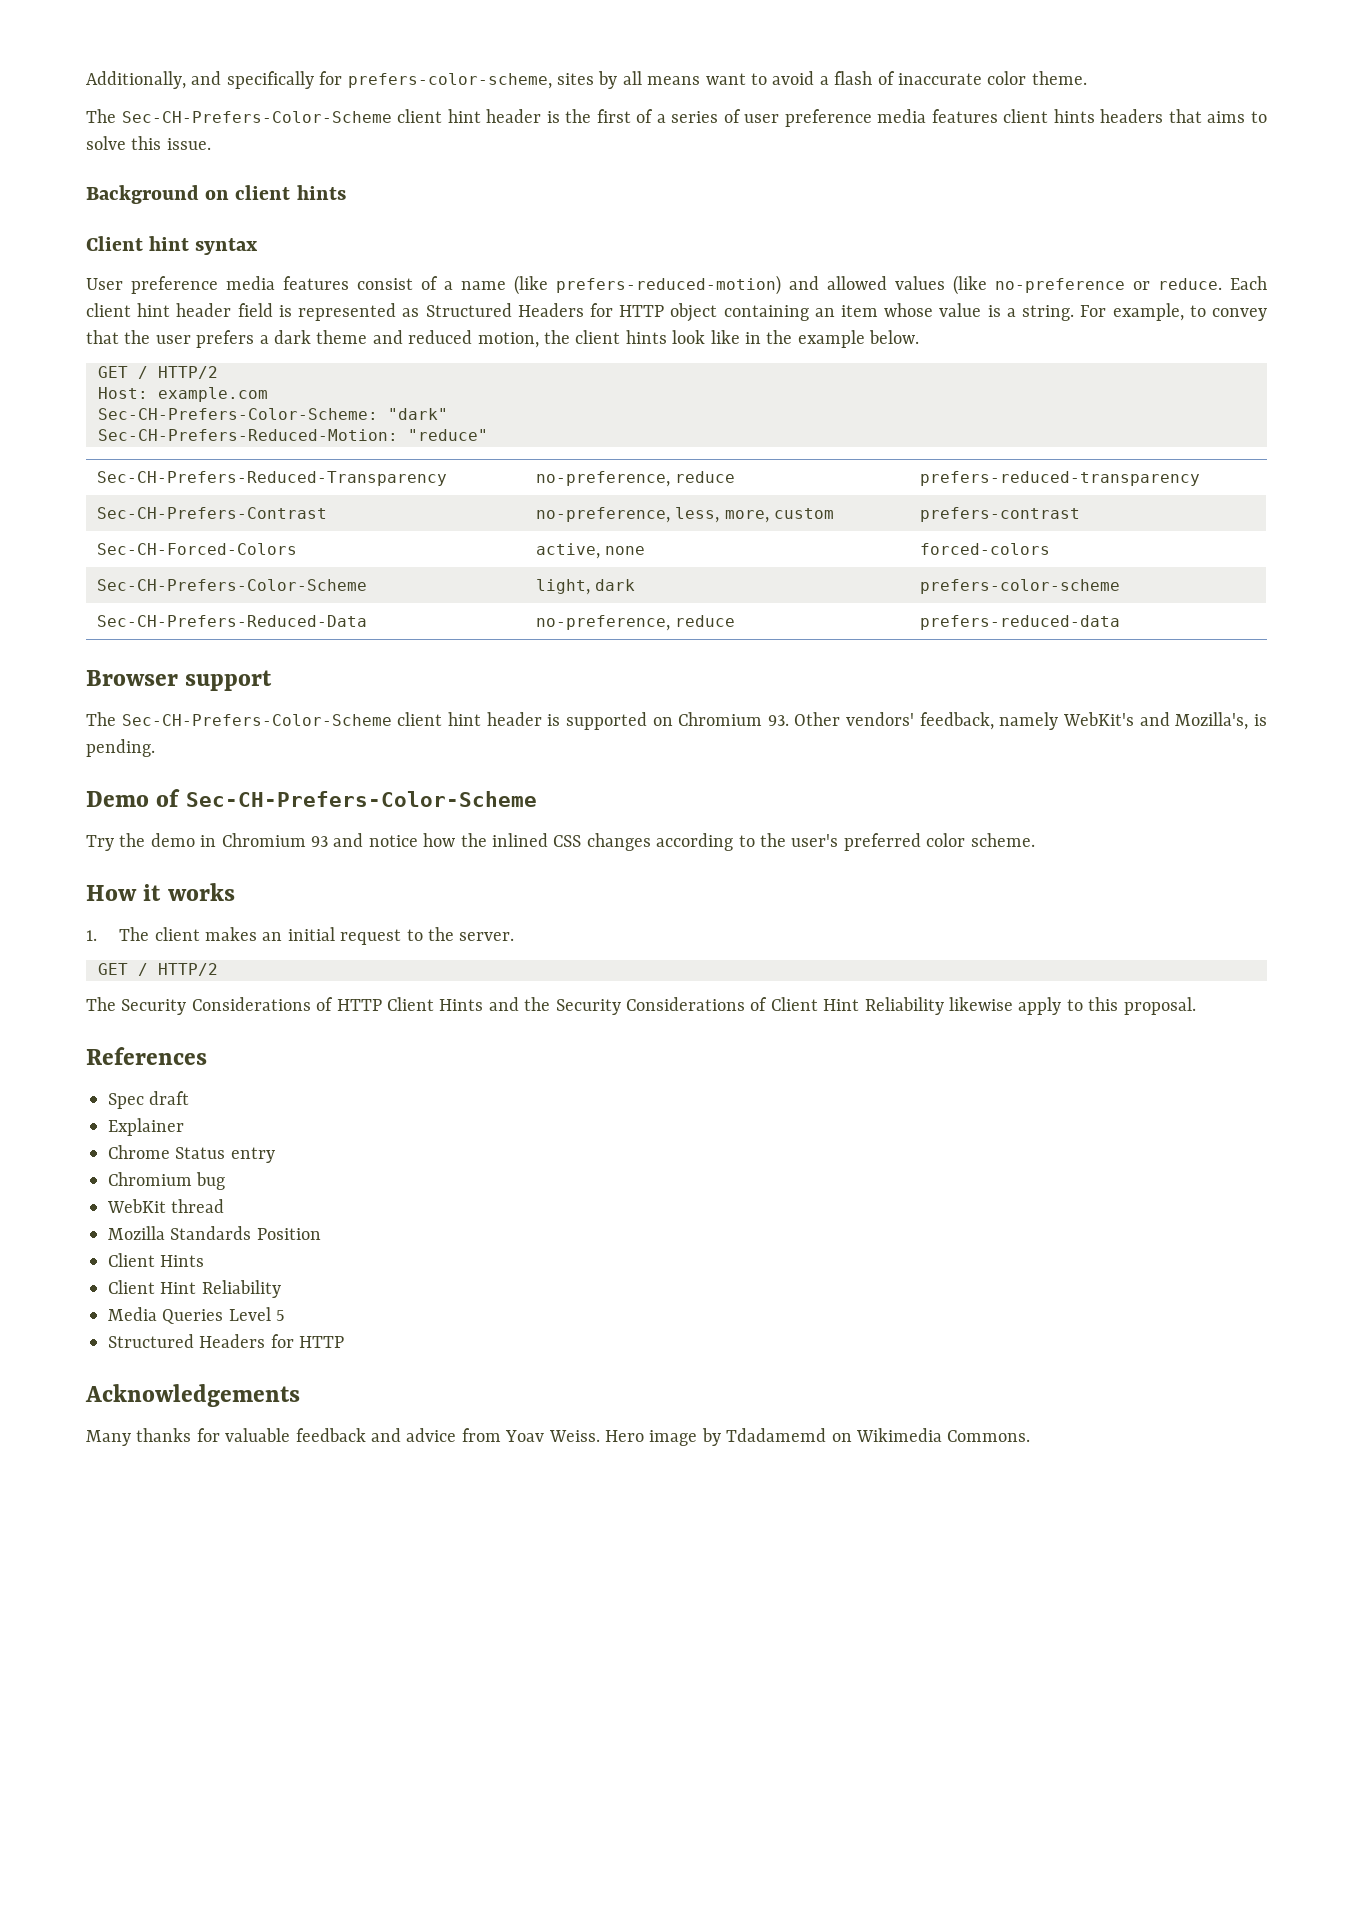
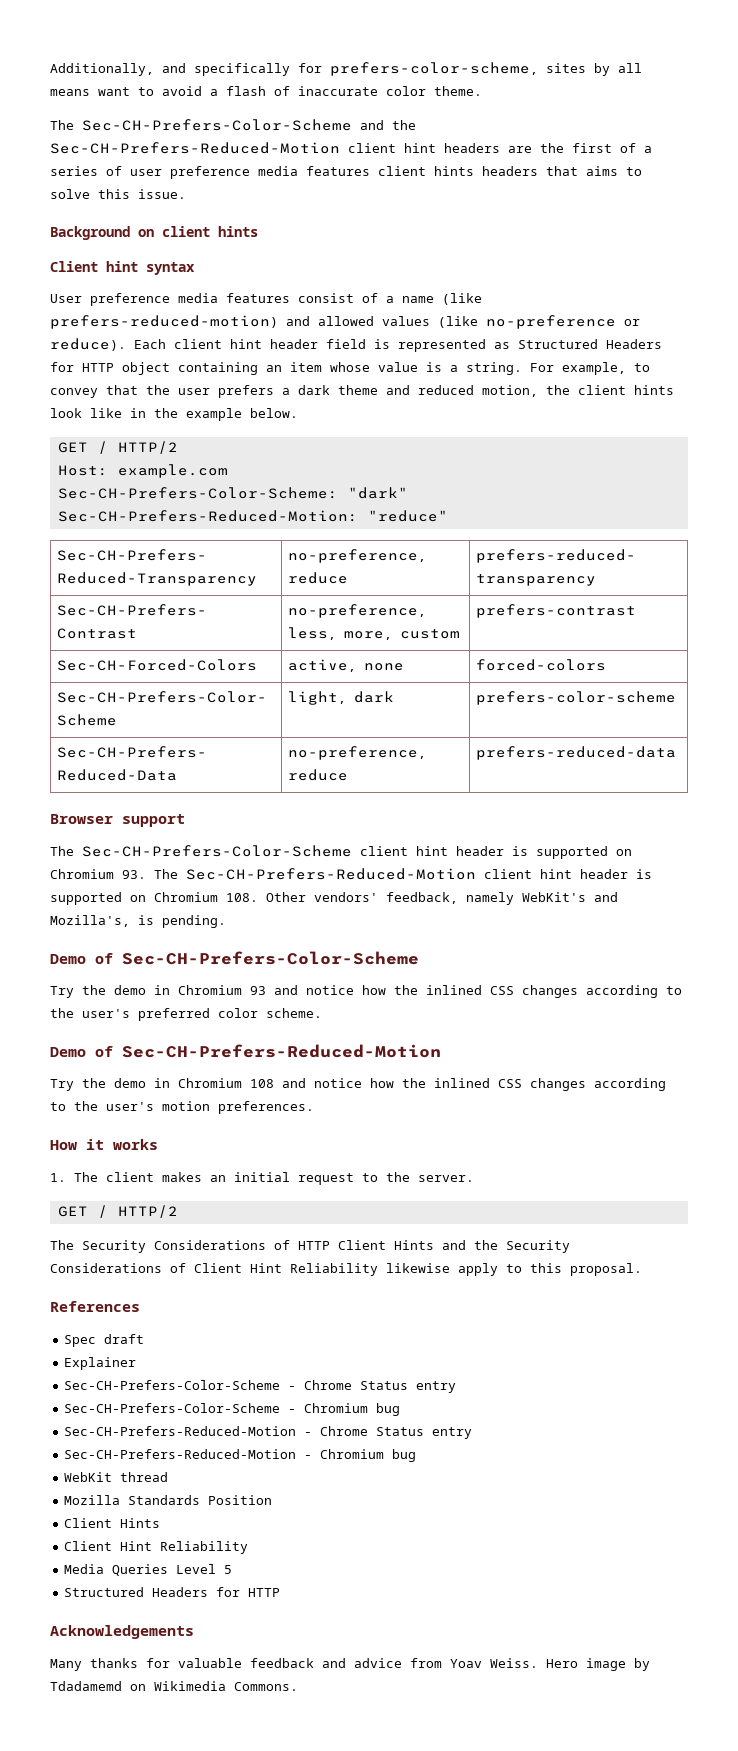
- The Sec-CH-Prefers-Color-Scheme client hint header is the first of a series of user preference media features client hints headers that aims to solve this issue.
+ The Sec-CH-Prefers-Color-Scheme and the Sec-CH-Prefers-Reduced-Motion client hint headers are the first of a series of user preference media features client hints headers that aims to solve this issue.
- User preference media features consist of a name (like prefers-reduced-motion) and allowed values (like no-preference or reduce.
+ User preference media features consist of a name (like prefers-reduced-motion) and allowed values (like no-preference or reduce).
- The Sec-CH-Prefers-Color-Scheme client hint header is supported on Chromium 93. Other vendors' feedback, namely WebKit's and Mozilla's, is pending.
+ The Sec-CH-Prefers-Color-Scheme client hint header is supported on Chromium 93. The Sec-CH-Prefers-Reduced-Motion client hint header is supported on Chromium 108. Other vendors' feedback, namely WebKit's and Mozilla's, is pending.
+ Demo of Sec-CH-Prefers-Reduced-Motion
+ Try the demo in Chromium 108 and notice how the inlined CSS changes according to the user's motion preferences.
- Chrome Status entry
- Chromium bug
+ Sec-CH-Prefers-Color-Scheme - Chrome Status entry
+ Sec-CH-Prefers-Color-Scheme - Chromium bug
+ Sec-CH-Prefers-Reduced-Motion - Chrome Status entry
+ Sec-CH-Prefers-Reduced-Motion - Chromium bug

